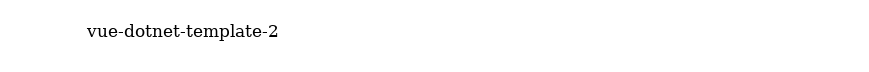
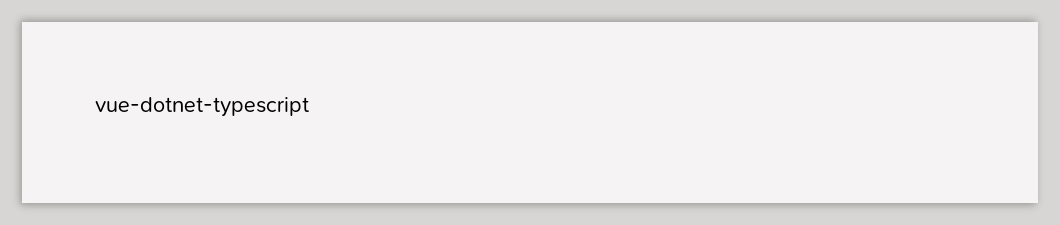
- vue-dotnet-template-2
+ vue-dotnet-typescript

